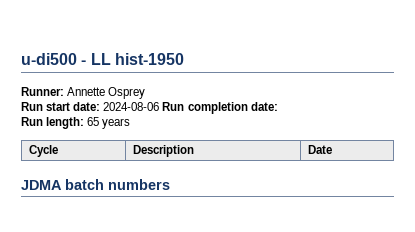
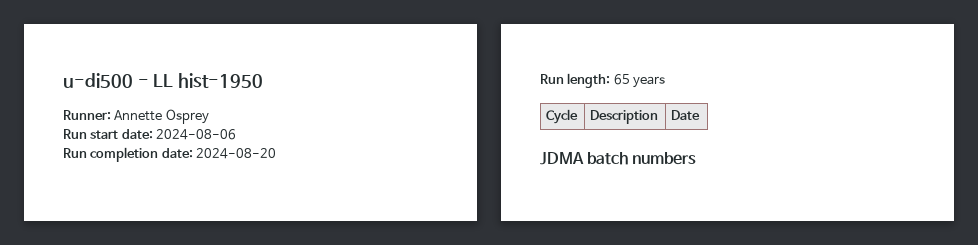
- Run start date: 2024-08-06 Run completion date:
+ Run start date: 2024-08-06
+ Run completion date: 2024-08-20

